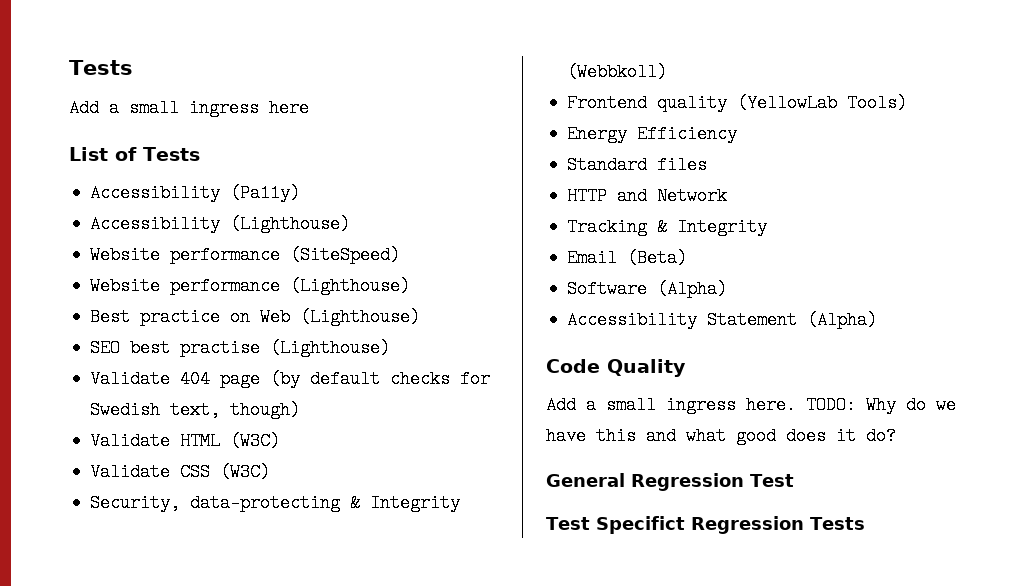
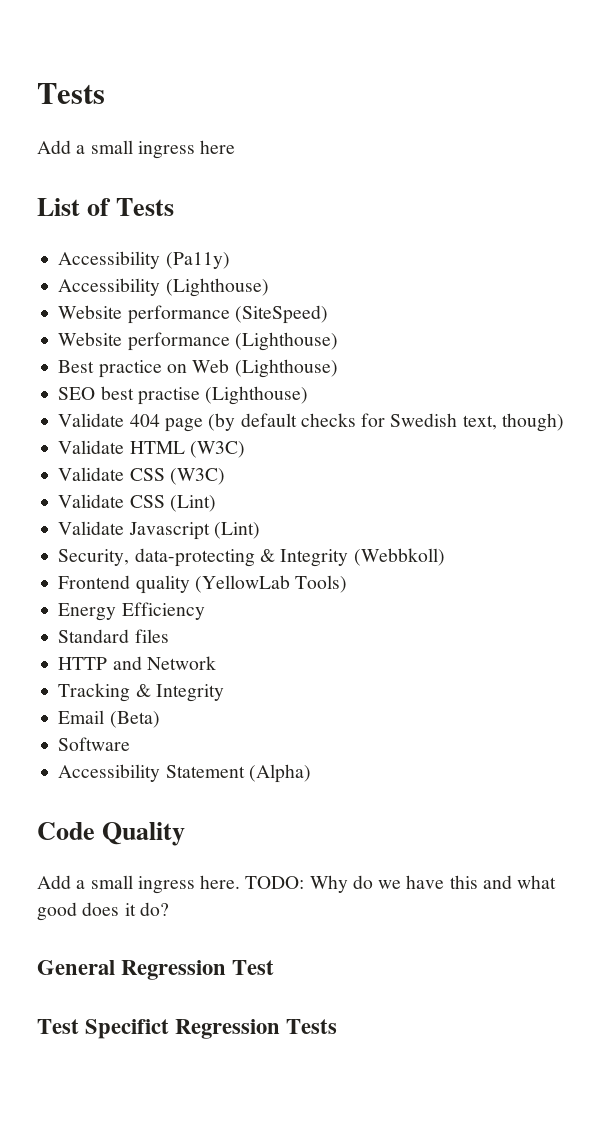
+ Validate CSS (Lint)
+ Validate Javascript (Lint)
- Software (Alpha)
+ Software

